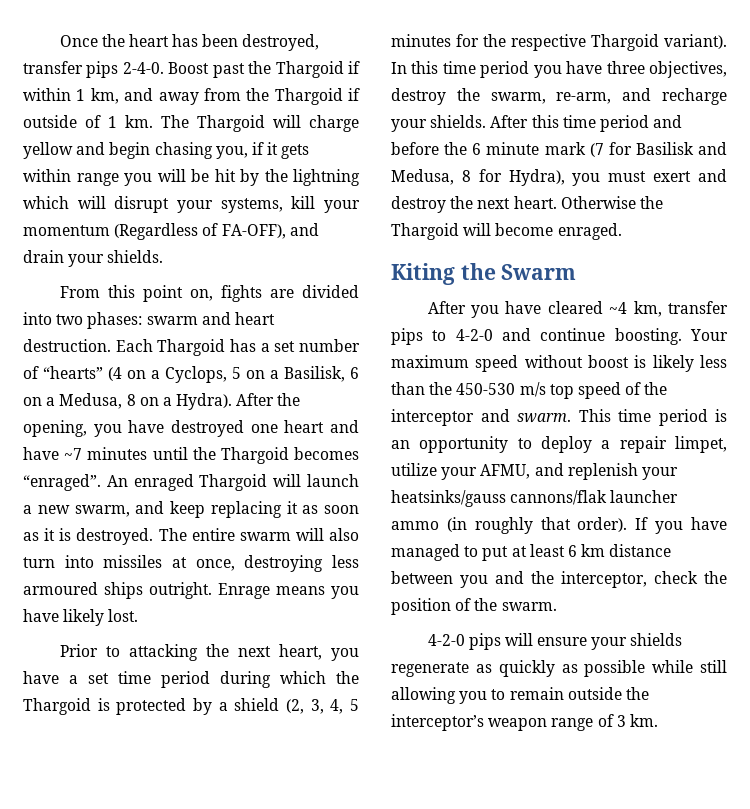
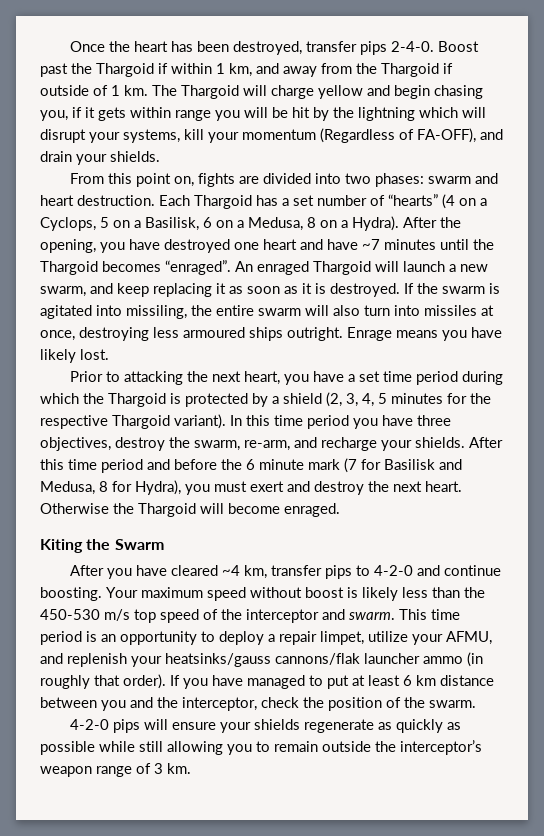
- The entire swarm will also turn into missiles at once, destroying less armoured ships outright.
+ If the swarm is agitated into missiling, the entire swarm will also turn into missiles at once, destroying less armoured ships outright.

